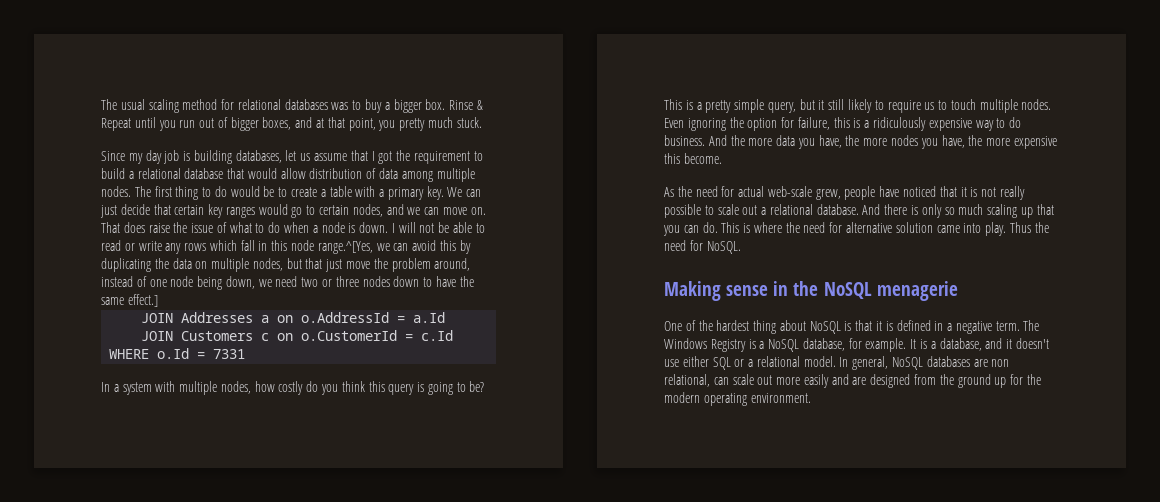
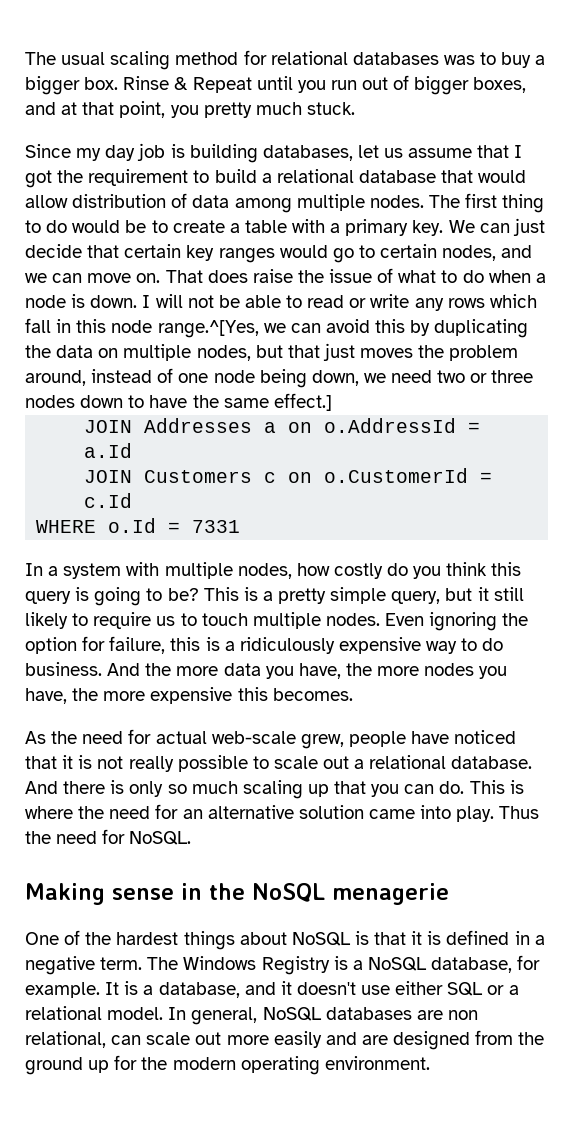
- I will not be able to read or write any rows which fall in this node range.^[Yes, we can avoid this by duplicating the data on multiple nodes, but that just move the problem around, instead of one node being down, we need two or three nodes down to have the same effect.]
+ I will not be able to read or write any rows which fall in this node range.^[Yes, we can avoid this by duplicating the data on multiple nodes, but that just moves the problem around, instead of one node being down, we need two or three nodes down to have the same effect.]
- And the more data you have, the more nodes you have, the more expensive this become.
+ And the more data you have, the more nodes you have, the more expensive this becomes.
- This is where the need for alternative solution came into play.
+ This is where the need for an alternative solution came into play.
- One of the hardest thing about NoSQL is that it is defined in a negative term.
+ One of the hardest things about NoSQL is that it is defined in a negative term.

